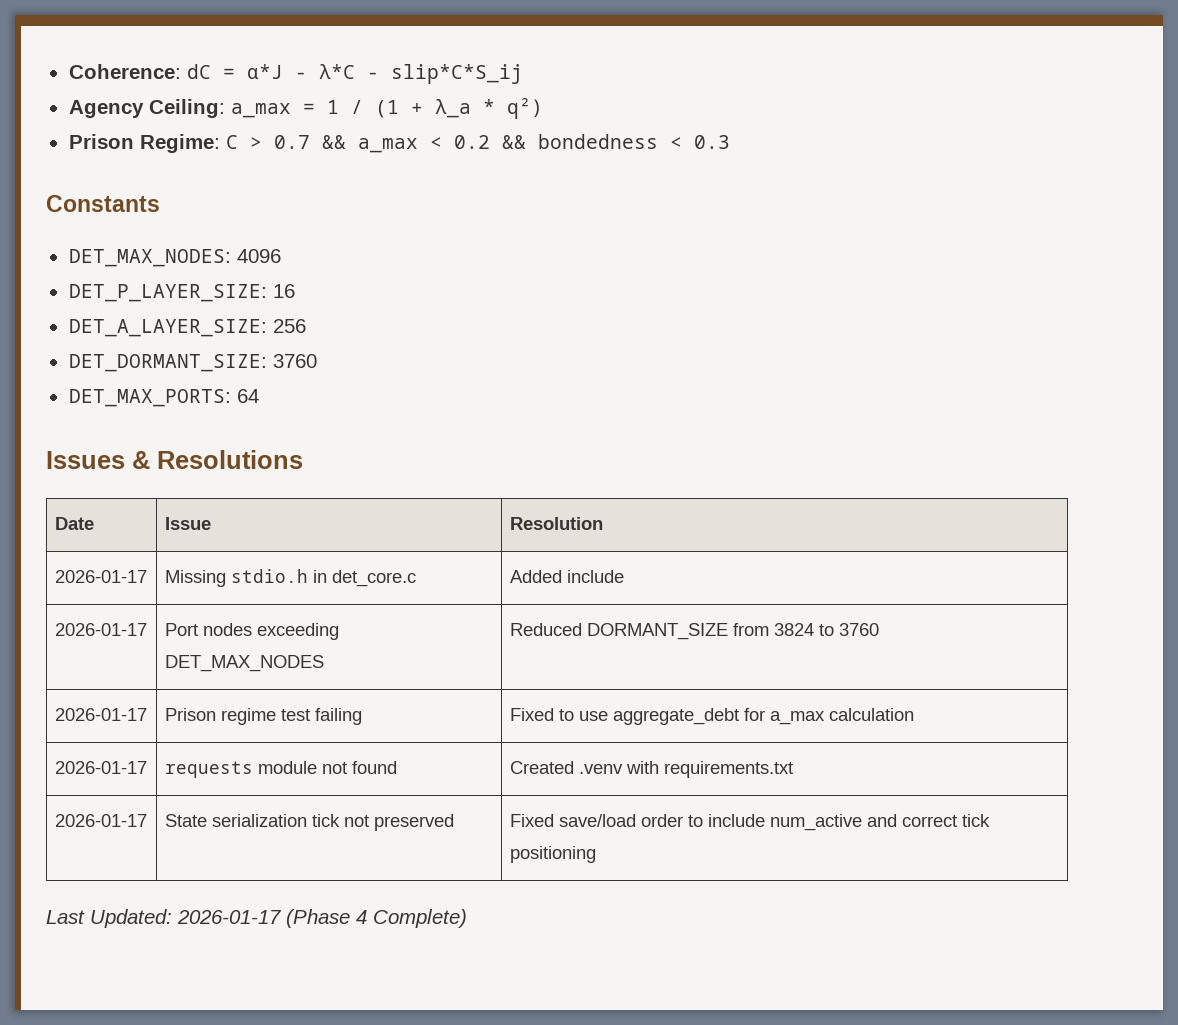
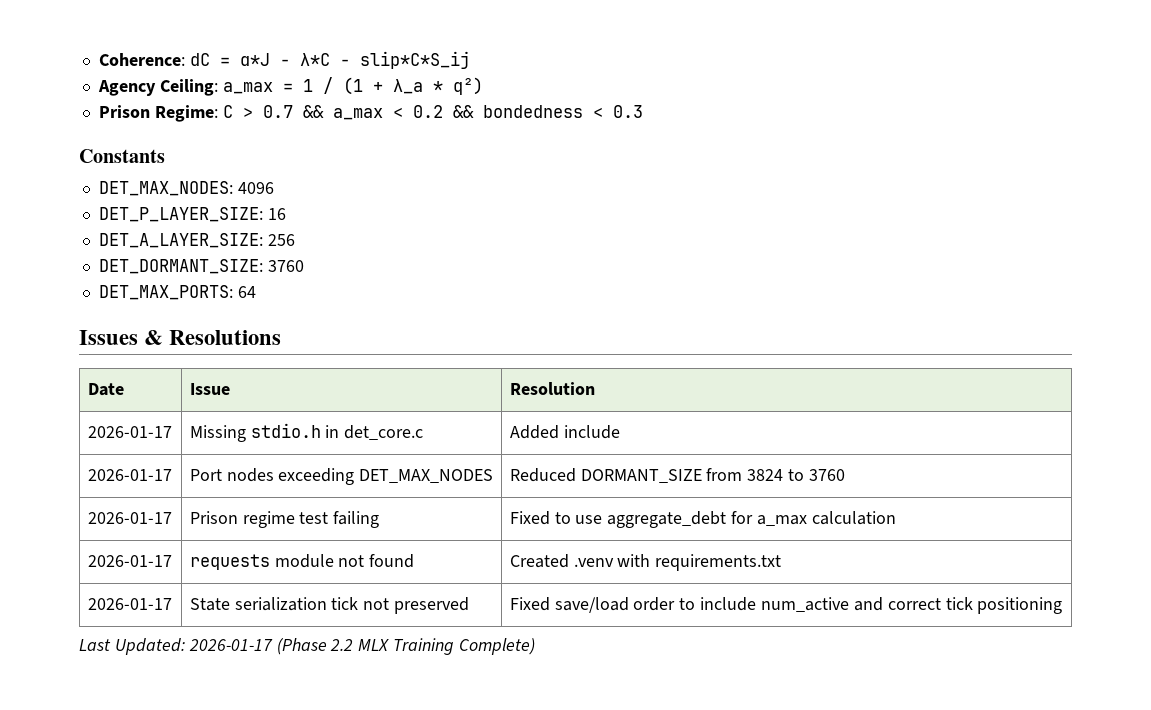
- Last Updated: 2026-01-17 (Phase 4 Complete)
+ Last Updated: 2026-01-17 (Phase 2.2 MLX Training Complete)

